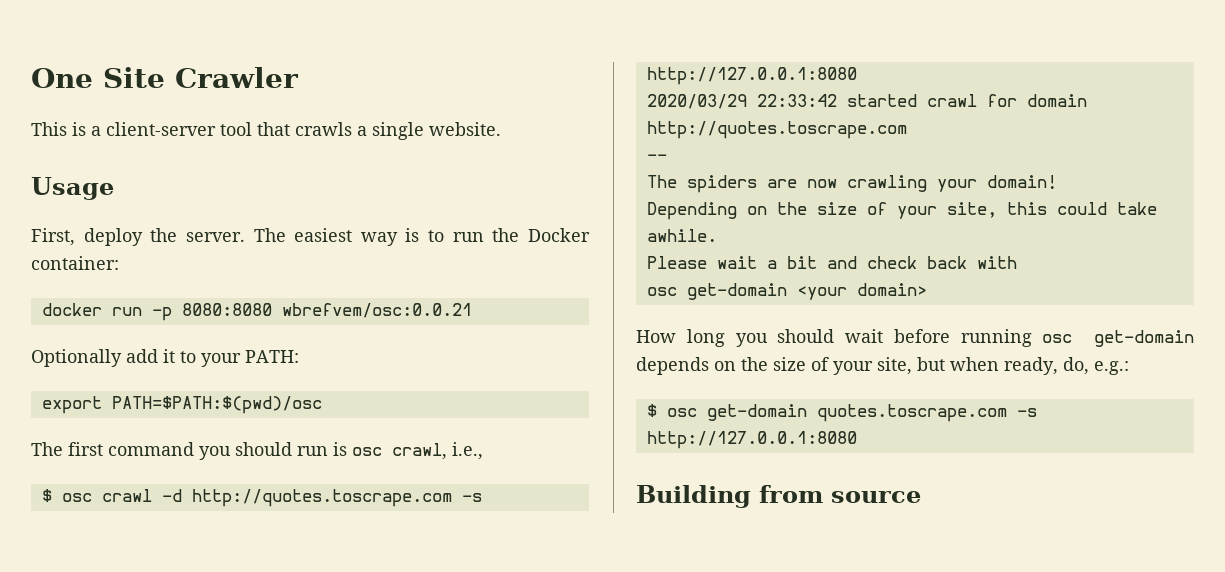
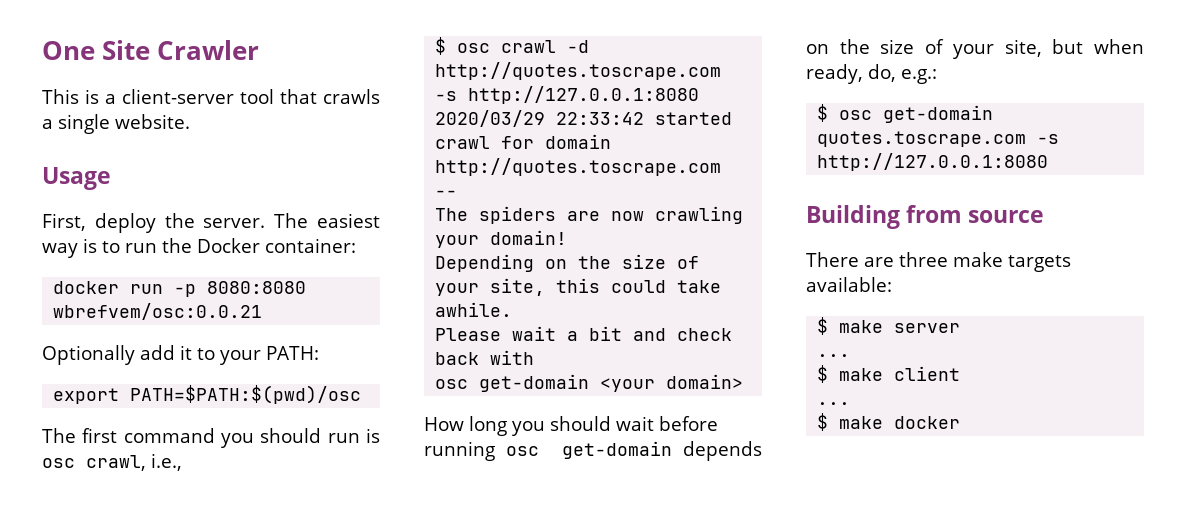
+ There are three make targets available:
+ $ make server
+ ...
+ $ make client
+ ...
+ $ make docker

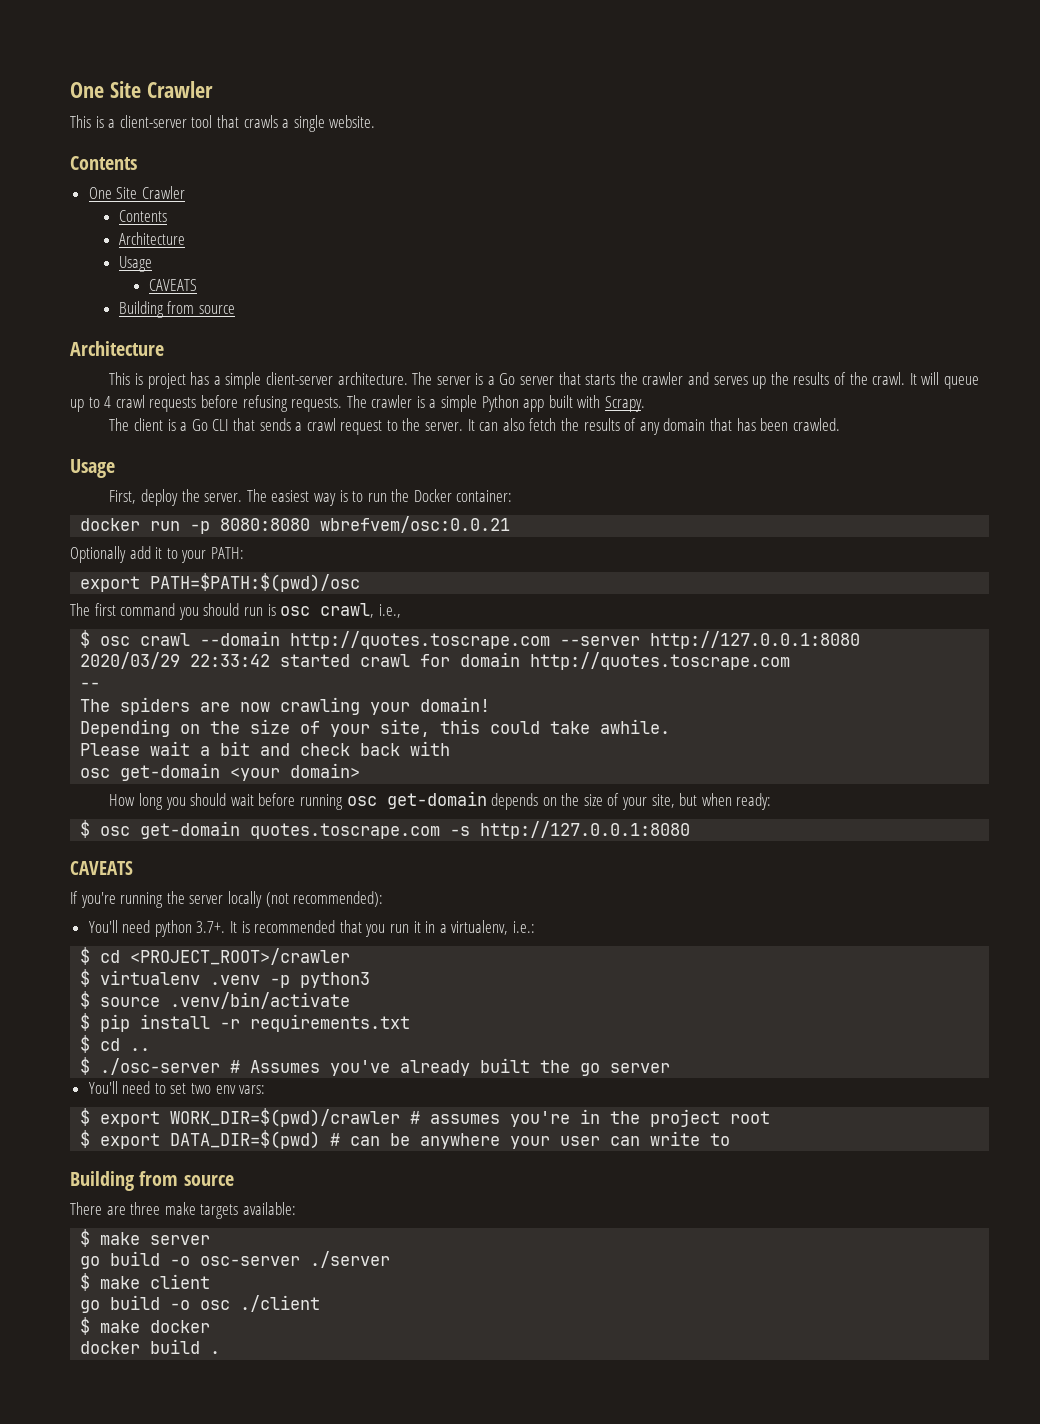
  This is a client-server tool that crawls a single website.
+ Contents
+ One Site Crawler
+ Contents
+ Architecture
+ Usage
+ CAVEATS
+ Building from source
+ Architecture
+ This is project has a simple client-server architecture. The server is a Go server that starts the crawler and serves up the results of the crawl. It will queue up to 4 crawl requests before refusing requests. The crawler is a simple Python app built with Scrapy.
+ The client is a Go CLI that sends a crawl request to the server. It can also fetch the results of any domain that has been crawled.
- $ osc crawl -d http://quotes.toscrape.com -s http://127.0.0.1:8080
+ $ osc crawl --domain http://quotes.toscrape.com --server http://127.0.0.1:8080
- How long you should wait before running osc get-domain depends on the size of your site, but when ready, do, e.g.:
+ How long you should wait before running osc get-domain depends on the size of your site, but when ready:
  $ osc get-domain quotes.toscrape.com -s http://127.0.0.1:8080
+ CAVEATS
+ If you're running the server locally (not recommended):
+ You'll need python 3.7+. It is recommended that you run it in a virtualenv, i.e.:
+ $ cd <PROJECT_ROOT>/crawler
+ $ virtualenv .venv -p python3
+ $ source .venv/bin/activate
+ $ pip install -r requirements.txt
+ $ cd ..
+ $ ./osc-server # Assumes you've already built the go server
+ You'll need to set two env vars:
+ $ export WORK_DIR=$(pwd)/crawler # assumes you're in the project root
+ $ export DATA_DIR=$(pwd) # can be anywhere your user can write to
  $ make server
- ...
+ go build -o osc-server ./server
  $ make client
- ...
+ go build -o osc ./client
+ docker build .

